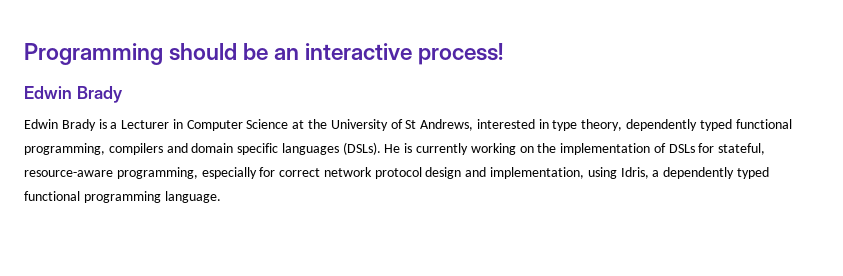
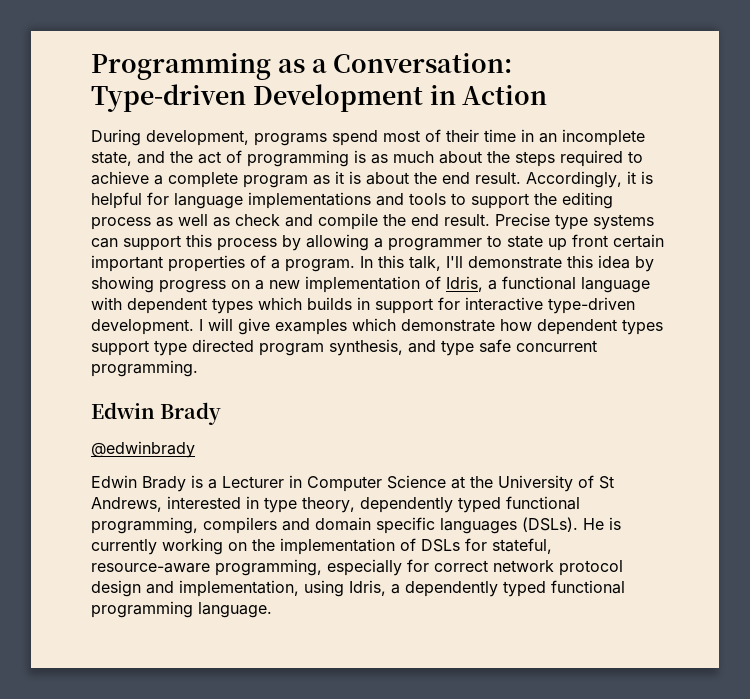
- Programming should be an interactive process!
+ Programming as a Conversation: Type-driven Development in Action
+ During development, programs spend most of their time in an incomplete state, and the act of programming is as much about the steps required to achieve a complete program as it is about the end result. Accordingly, it is helpful for language implementations and tools to support the editing process as well as check and compile the end result. Precise type systems can support this process by allowing a programmer to state up front certain important properties of a program. In this talk, I'll demonstrate this idea by showing progress on a new implementation of Idris, a functional language with dependent types which builds in support for interactive type-driven development. I will give examples which demonstrate how dependent types support type directed program synthesis, and type safe concurrent programming.
  Edwin Brady
+ @edwinbrady

